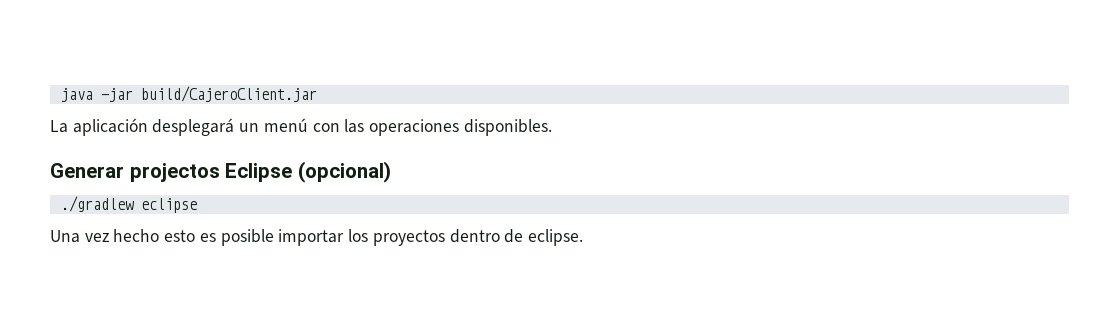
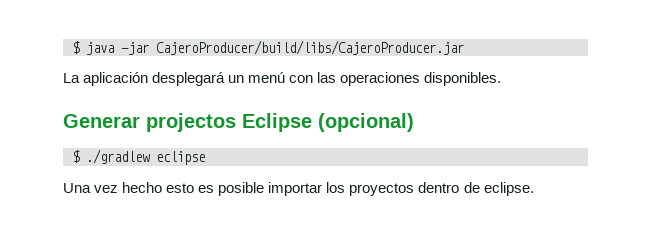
- java -jar build/CajeroClient.jar
+ $ java -jar CajeroProducer/build/libs/CajeroProducer.jar
- ./gradlew eclipse
+ $ ./gradlew eclipse

